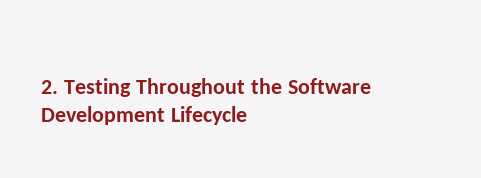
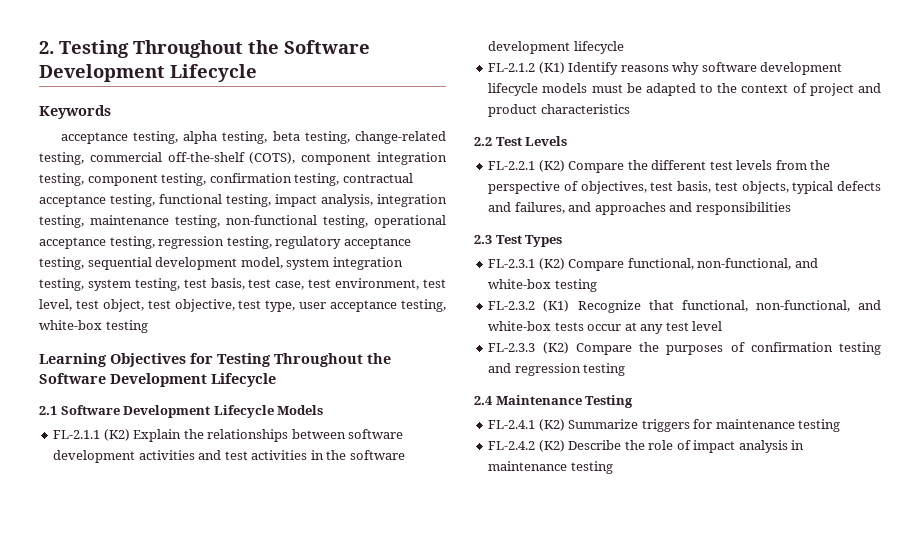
+ Keywords
+ acceptance testing, alpha testing, beta testing, change-related testing, commercial off-the-shelf (COTS), component integration testing, component testing, confirmation testing, contractual acceptance testing, functional testing, impact analysis, integration testing, maintenance testing, non-functional testing, operational acceptance testing, regression testing, regulatory acceptance testing, sequential development model, system integration testing, system testing, test basis, test case, test environment, test level, test object, test objective, test type, user acceptance testing, white-box testing
+ Learning Objectives for Testing Throughout the Software Development Lifecycle
+ 2.1 Software Development Lifecycle Models
+ FL-2.1.1 (K2) Explain the relationships between software development activities and test activities in the software development lifecycle
+ FL-2.1.2 (K1) Identify reasons why software development lifecycle models must be adapted to the context of project and product characteristics
+ 2.2 Test Levels
+ FL-2.2.1 (K2) Compare the different test levels from the perspective of objectives, test basis, test objects, typical defects and failures, and approaches and responsibilities
+ 2.3 Test Types
+ FL-2.3.1 (K2) Compare functional, non-functional, and white-box testing
+ FL-2.3.2 (K1) Recognize that functional, non-functional, and white-box tests occur at any test level
+ FL-2.3.3 (K2) Compare the purposes of confirmation testing and regression testing
+ 2.4 Maintenance Testing
+ FL-2.4.1 (K2) Summarize triggers for maintenance testing
+ FL-2.4.2 (K2) Describe the role of impact analysis in maintenance testing

